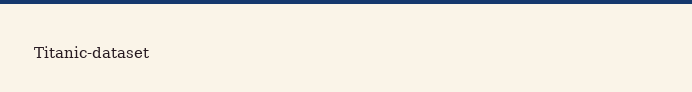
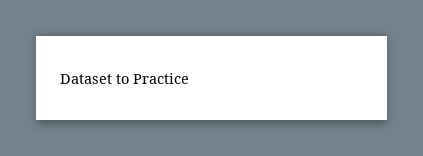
- Titanic-dataset
+ Dataset to Practice

